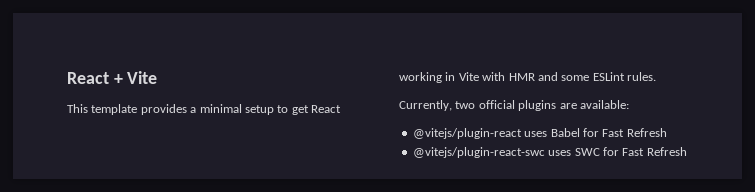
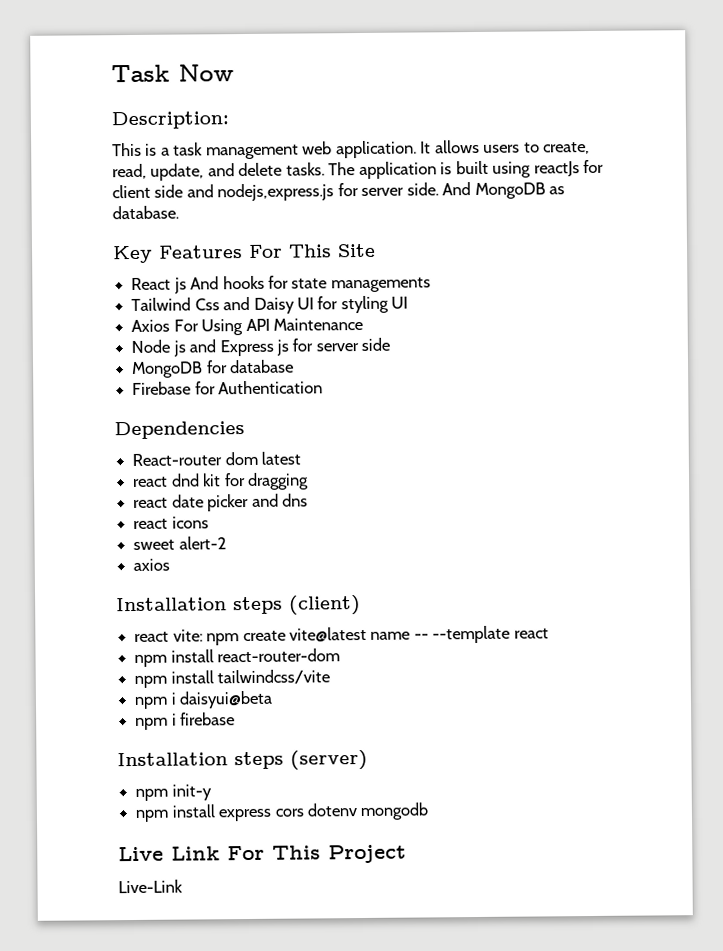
- React + Vite
- This template provides a minimal setup to get React working in Vite with HMR and some ESLint rules.
- Currently, two official plugins are available:
- @vitejs/plugin-react uses Babel for Fast Refresh
- @vitejs/plugin-react-swc uses SWC for Fast Refresh
+ Task Now
+ Description:
+ This is a task management web application. It allows users to create, read, update, and delete tasks. The application is built using reactJs for client side and nodejs,express.js for server side. And MongoDB as database.
+ Key Features For This Site
+ React js And hooks for state managements
+ Tailwind Css and Daisy UI for styling UI
+ Axios For Using API Maintenance
+ Node js and Express js for server side
+ MongoDB for database
+ Firebase for Authentication
+ Dependencies
+ React-router dom latest
+ react dnd kit for dragging
+ react date picker and dns
+ react icons
+ sweet alert-2
+ axios
+ Installation steps (client)
+ react vite: npm create vite@latest name -- --template react
+ npm install react-router-dom
+ npm install tailwindcss/vite
+ npm i daisyui@beta
+ npm i firebase
+ Installation steps (server)
+ npm init-y
+ npm install express cors dotenv mongodb
+ Live Link For This Project
+ Live-Link

